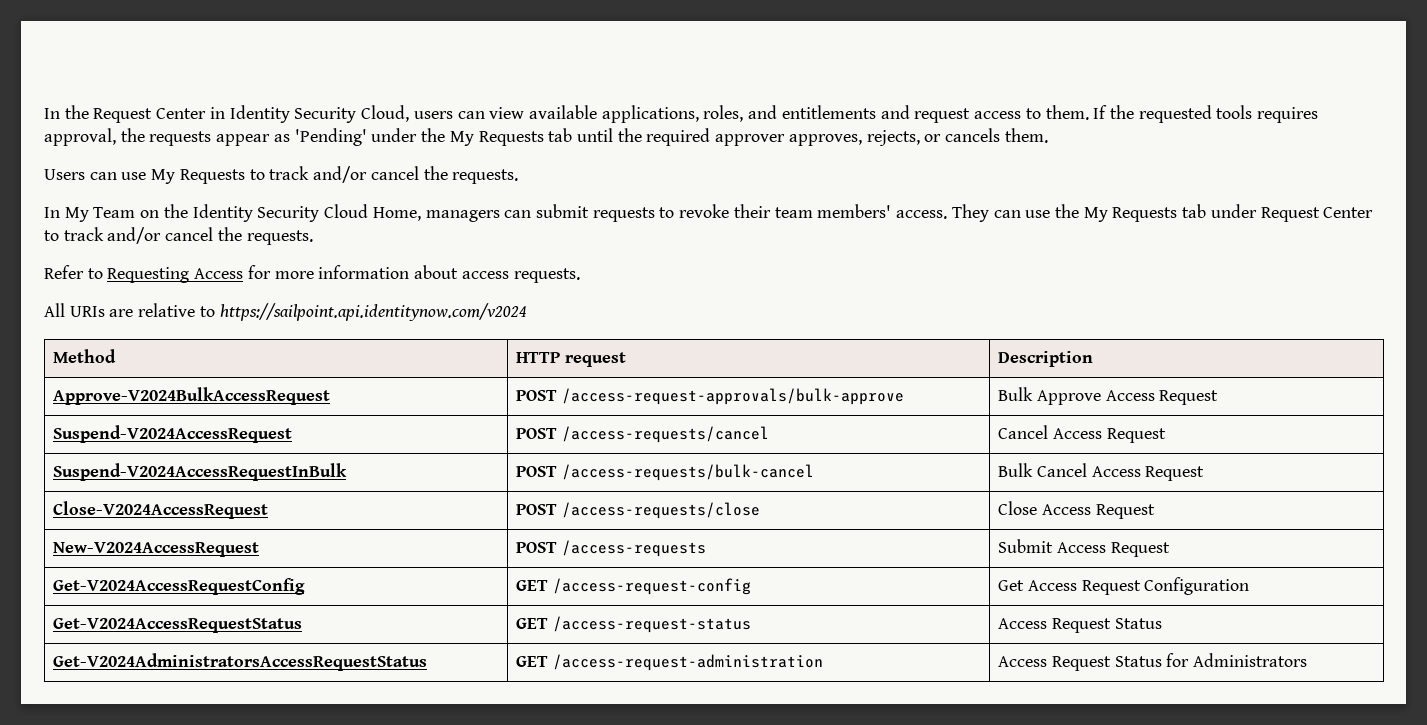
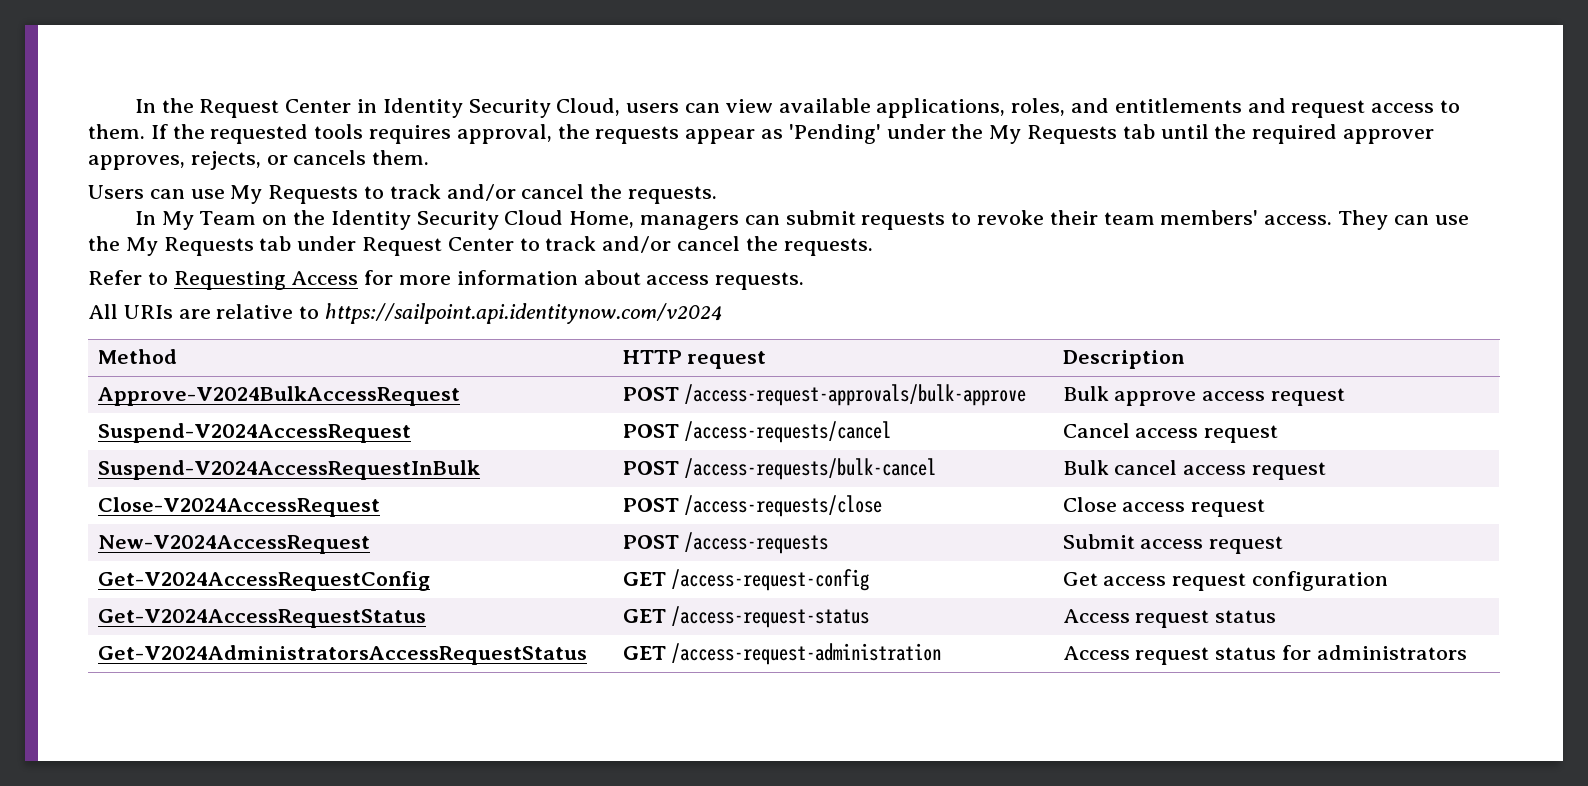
- Approve-V2024BulkAccessRequest | POST /access-request-approvals/bulk-approve | Bulk Approve Access Request
+ Approve-V2024BulkAccessRequest | POST /access-request-approvals/bulk-approve | Bulk approve access request
- Suspend-V2024AccessRequest | POST /access-requests/cancel | Cancel Access Request
+ Suspend-V2024AccessRequest | POST /access-requests/cancel | Cancel access request
- Suspend-V2024AccessRequestInBulk | POST /access-requests/bulk-cancel | Bulk Cancel Access Request
+ Suspend-V2024AccessRequestInBulk | POST /access-requests/bulk-cancel | Bulk cancel access request
- Close-V2024AccessRequest | POST /access-requests/close | Close Access Request
+ Close-V2024AccessRequest | POST /access-requests/close | Close access request
- New-V2024AccessRequest | POST /access-requests | Submit Access Request
+ New-V2024AccessRequest | POST /access-requests | Submit access request
- Get-V2024AccessRequestConfig | GET /access-request-config | Get Access Request Configuration
+ Get-V2024AccessRequestConfig | GET /access-request-config | Get access request configuration
- Get-V2024AccessRequestStatus | GET /access-request-status | Access Request Status
+ Get-V2024AccessRequestStatus | GET /access-request-status | Access request status
- Get-V2024AdministratorsAccessRequestStatus | GET /access-request-administration | Access Request Status for Administrators
+ Get-V2024AdministratorsAccessRequestStatus | GET /access-request-administration | Access request status for administrators

